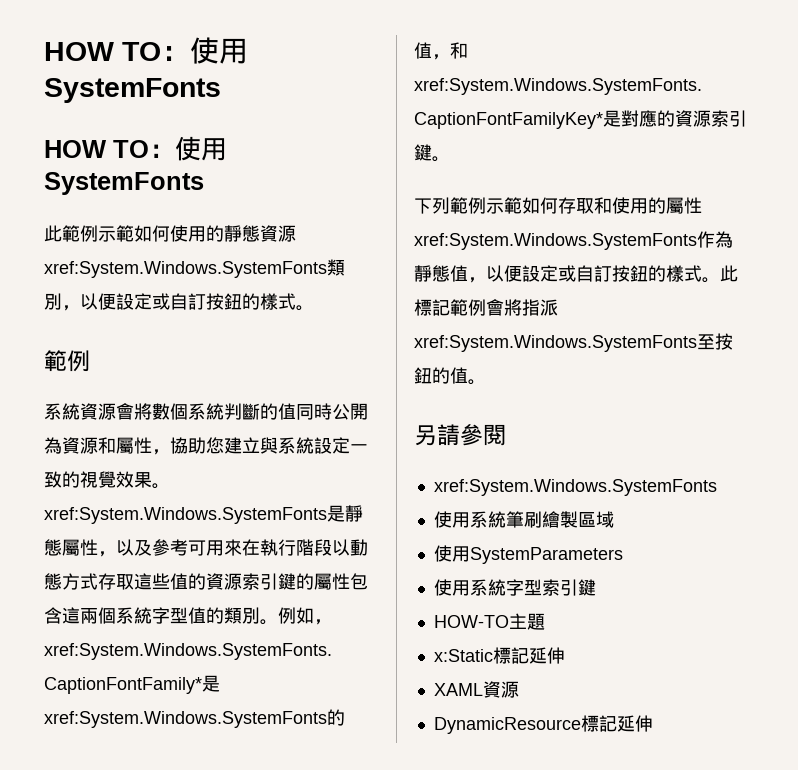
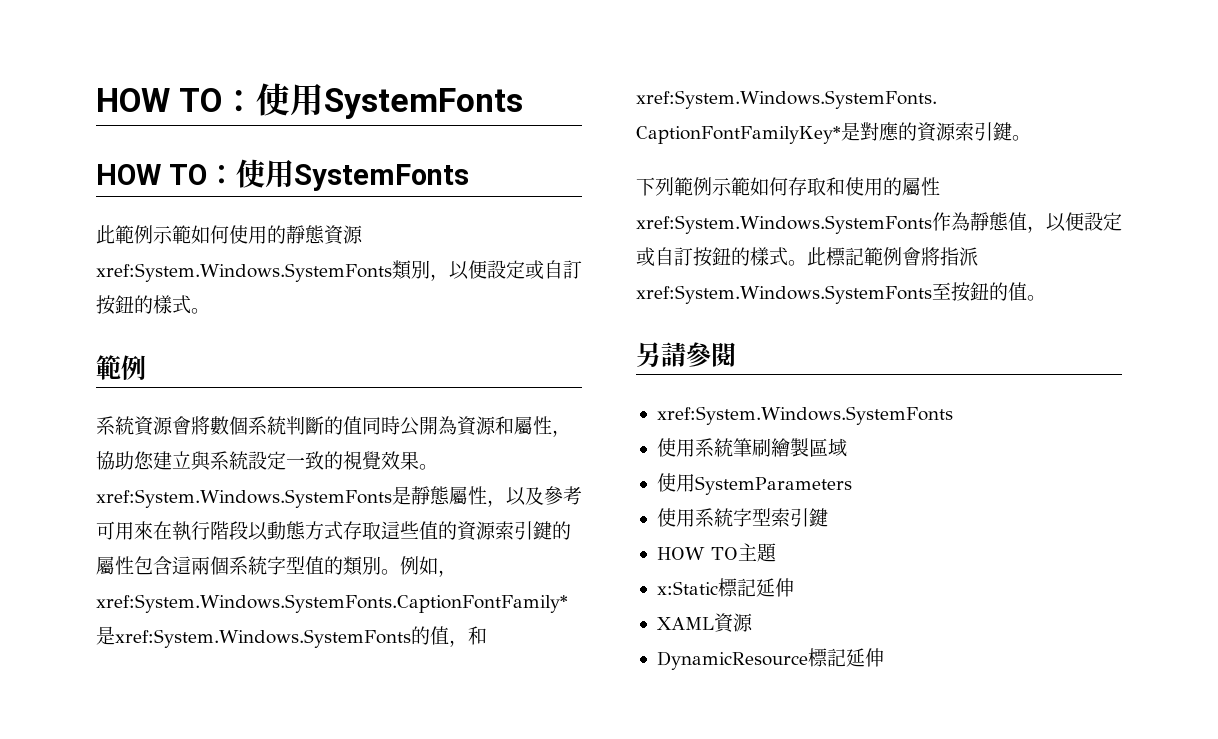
- HOW-TO主題
+ HOW TO主題

